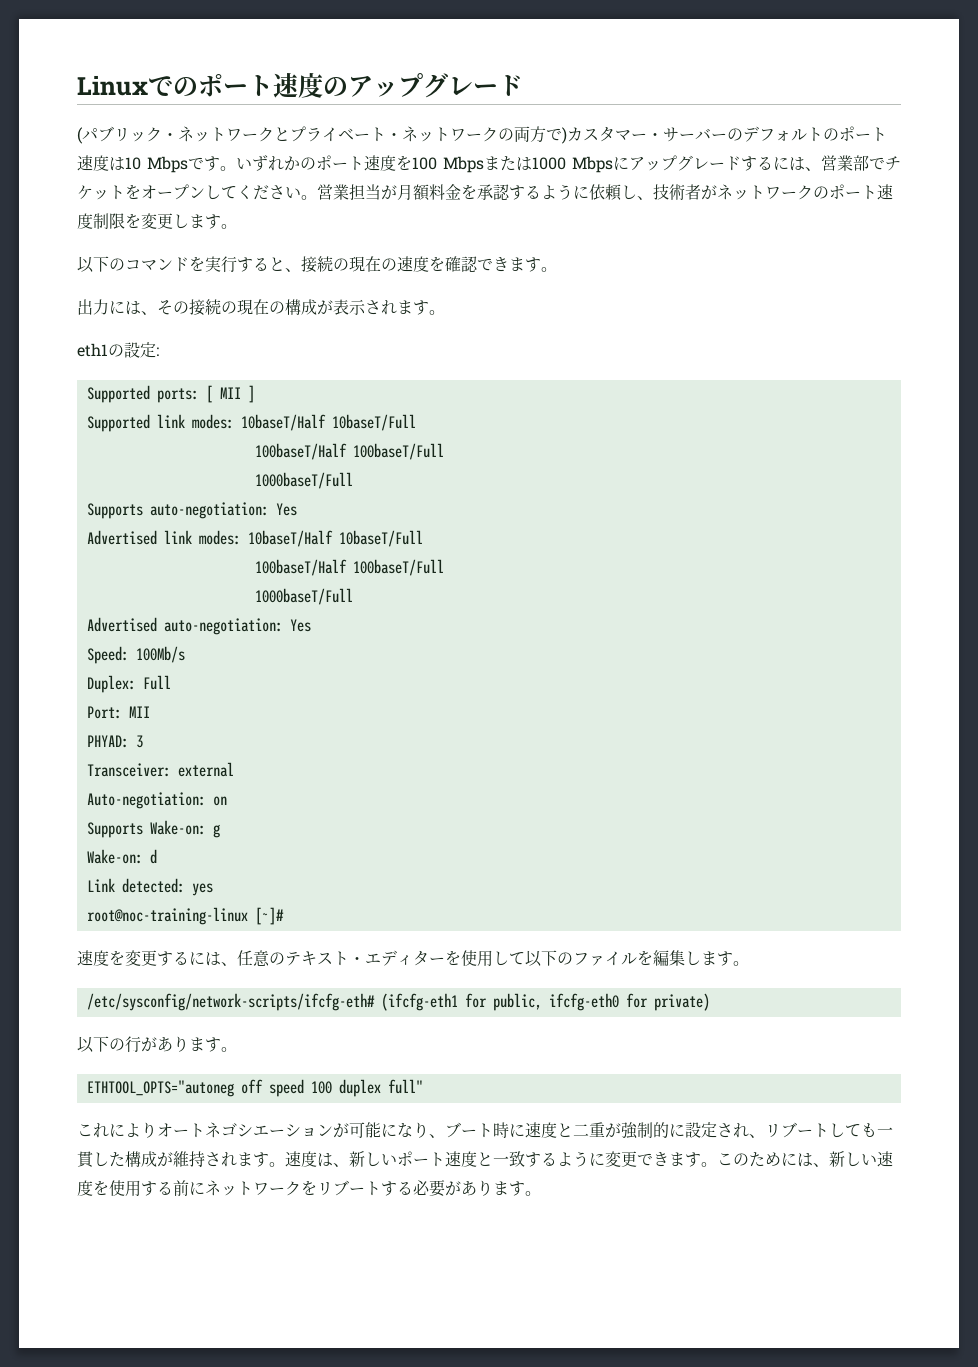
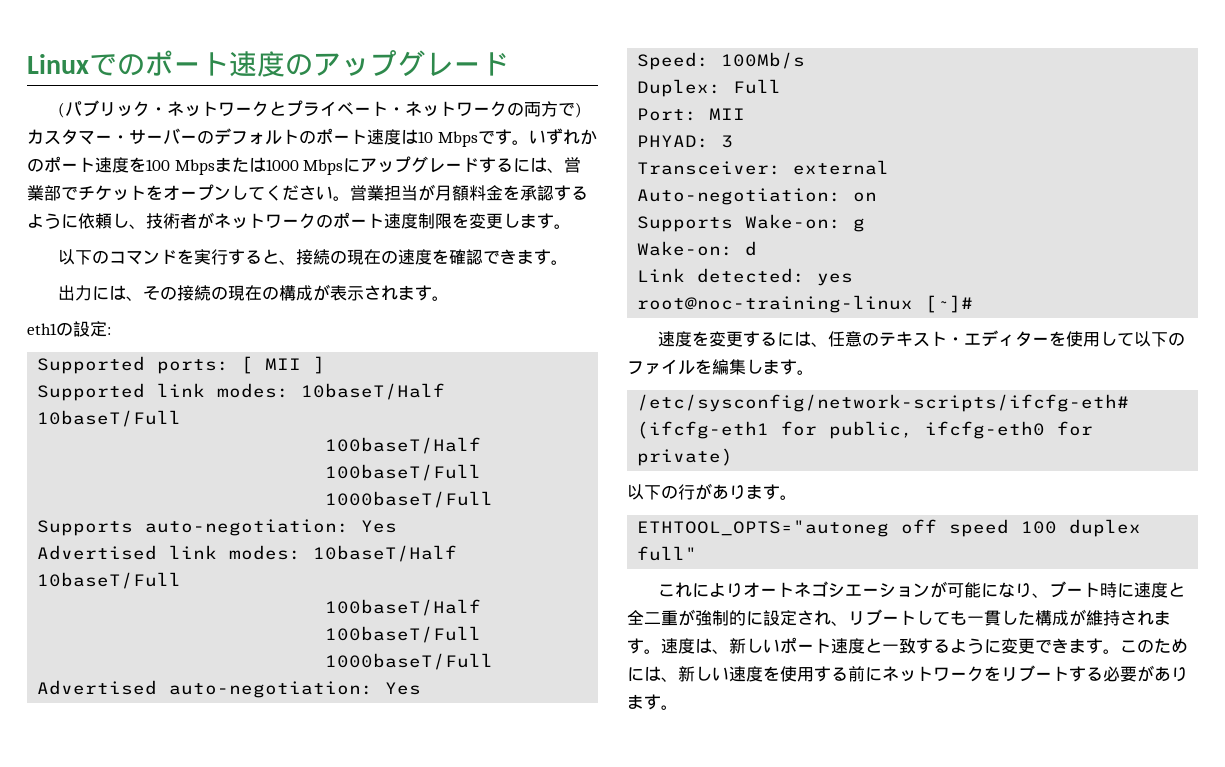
- これによりオートネゴシエーションが可能になり、ブート時に速度と二重が強制的に設定され、リブートしても一貫した構成が維持されます。
+ これによりオートネゴシエーションが可能になり、ブート時に速度と全二重が強制的に設定され、リブートしても一貫した構成が維持されます。

